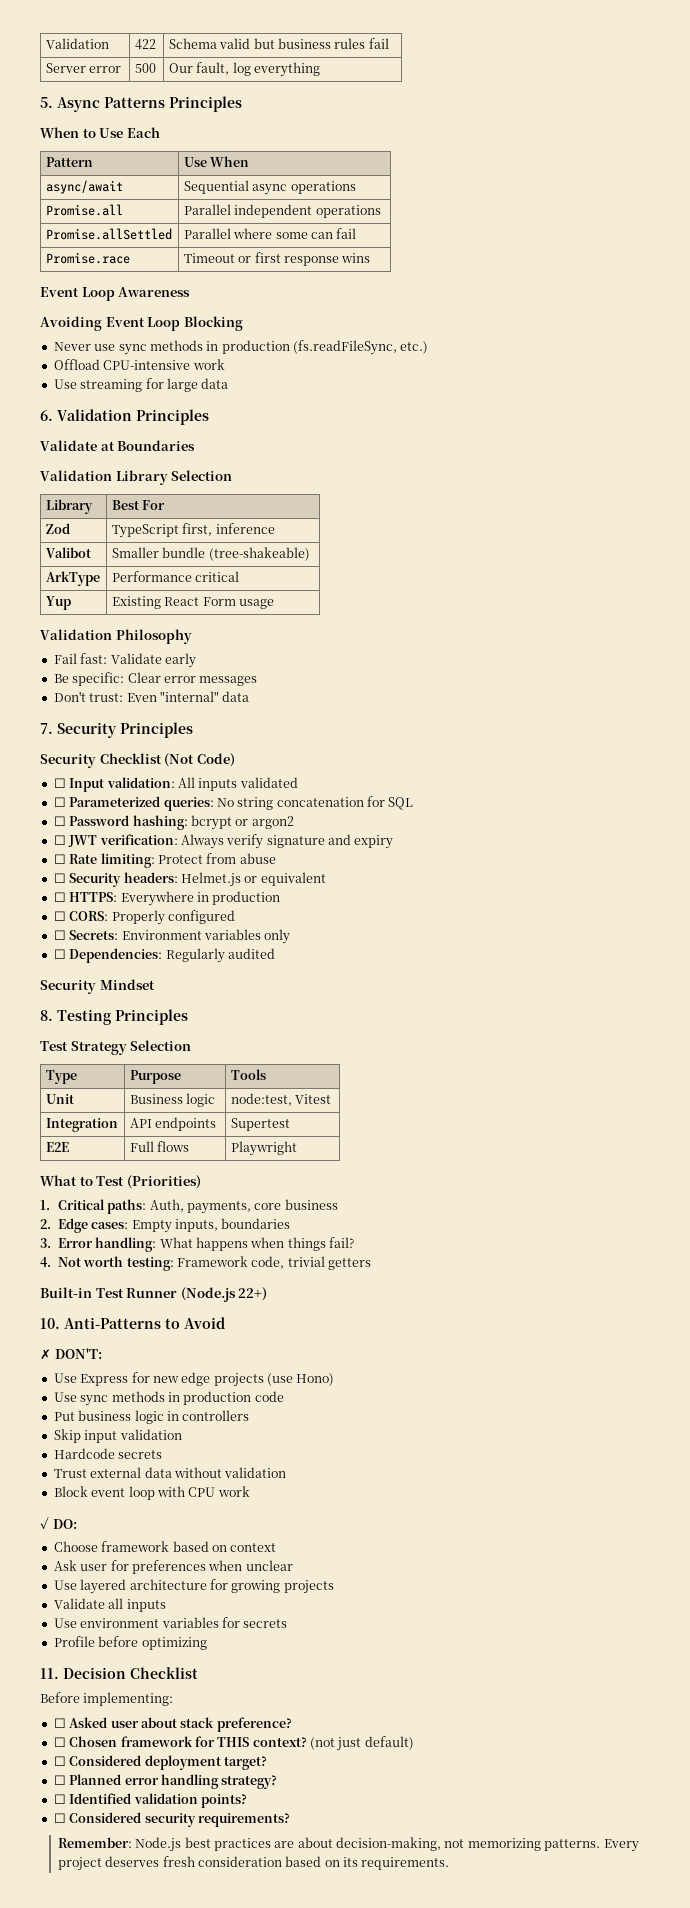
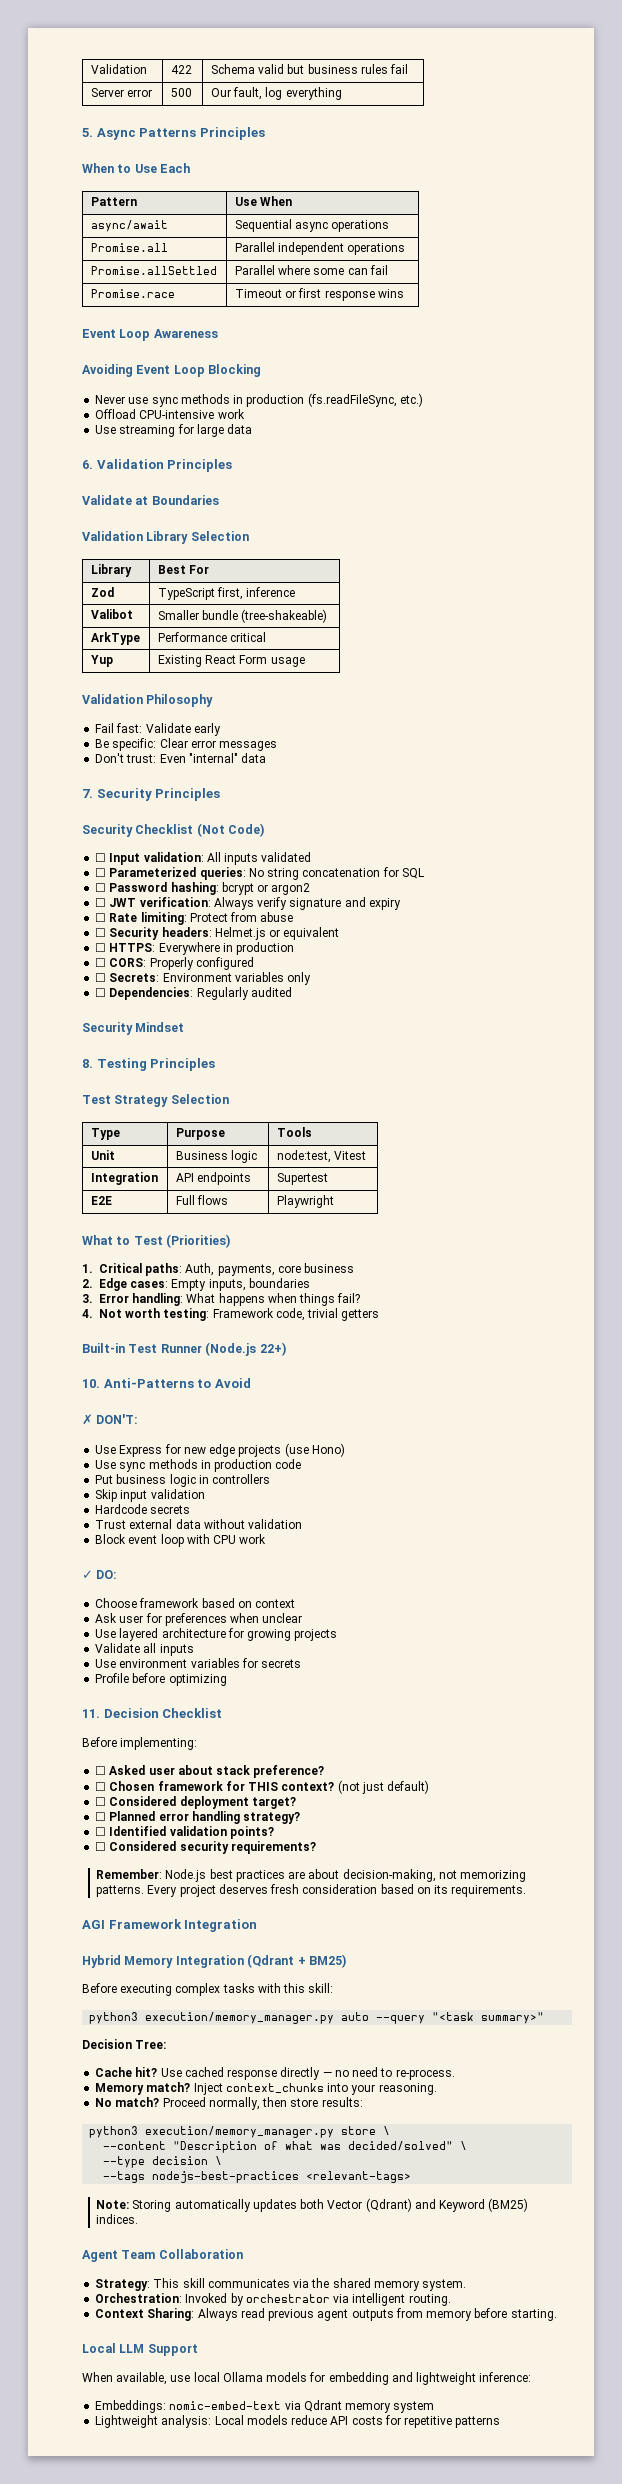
+ AGI Framework Integration
+ Hybrid Memory Integration (Qdrant + BM25)
+ Before executing complex tasks with this skill:
+ python3 execution/memory_manager.py auto --query "<task summary>"
+ Decision Tree:
+ Cache hit? Use cached response directly — no need to re-process.
+ Memory match? Inject context_chunks into your reasoning.
+ No match? Proceed normally, then store results:
+ python3 execution/memory_manager.py store \
+ --content "Description of what was decided/solved" \
+ --type decision \
+ --tags nodejs-best-practices <relevant-tags>
+ Note: Storing automatically updates both Vector (Qdrant) and Keyword (BM25) indices.
+ Agent Team Collaboration
+ Strategy: This skill communicates via the shared memory system.
+ Orchestration: Invoked by orchestrator via intelligent routing.
+ Context Sharing: Always read previous agent outputs from memory before starting.
+ Local LLM Support
+ When available, use local Ollama models for embedding and lightweight inference:
+ Embeddings: nomic-embed-text via Qdrant memory system
+ Lightweight analysis: Local models reduce API costs for repetitive patterns

